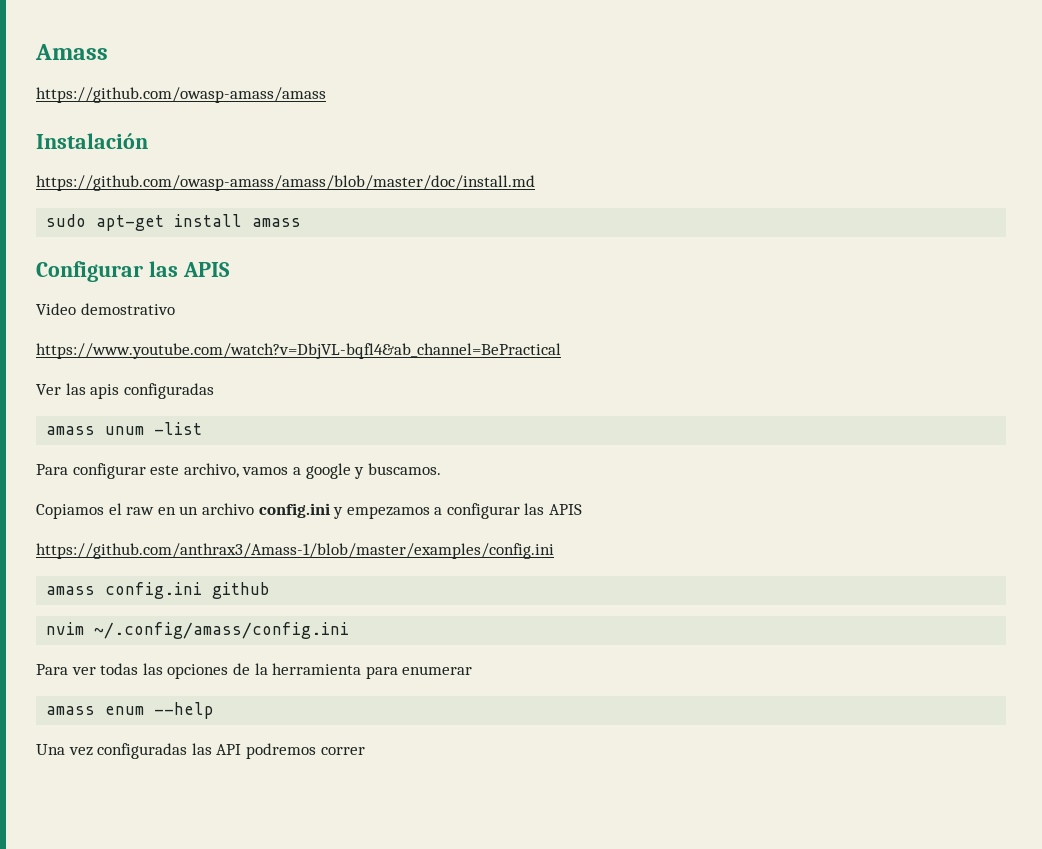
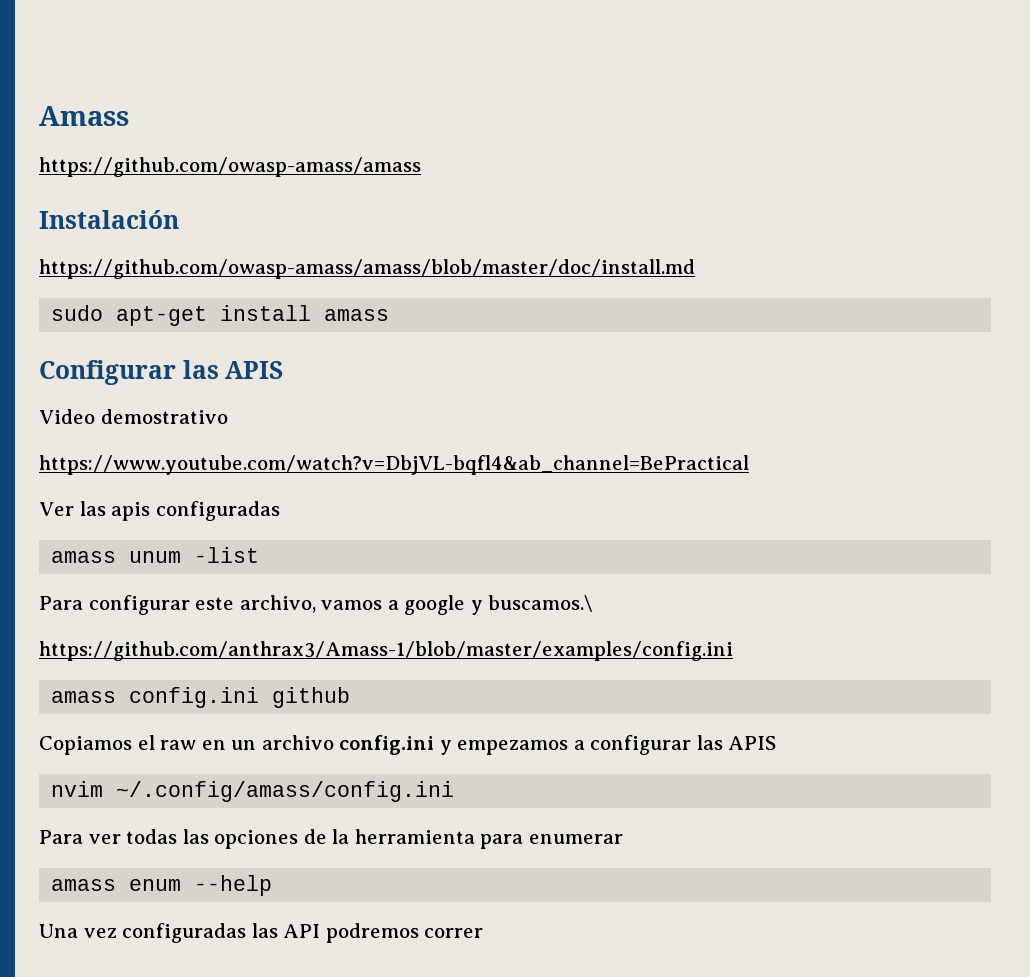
- Para configurar este archivo, vamos a google y buscamos.
+ Para configurar este archivo, vamos a google y buscamos.\
+ https://github.com/anthrax3/Amass-1/blob/master/examples/config.ini
+ amass config.ini github
- https://github.com/anthrax3/Amass-1/blob/master/examples/config.ini
- amass config.ini github

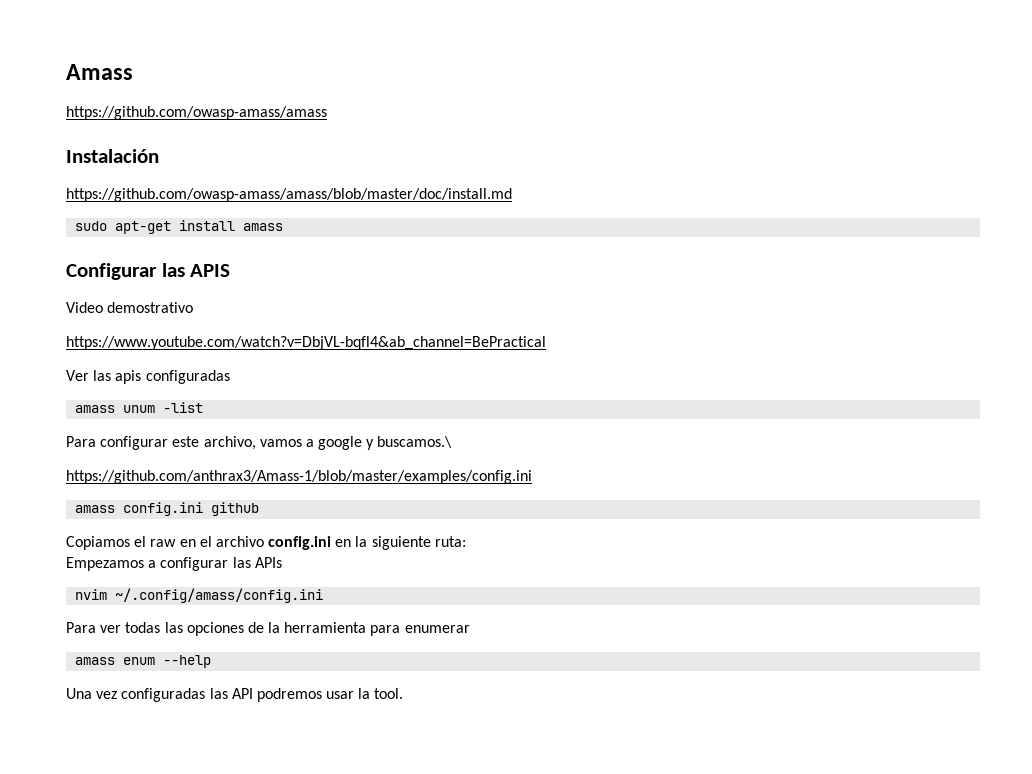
- Copiamos el raw en un archivo config.ini y empezamos a configurar las APIS
+ Copiamos el raw en el archivo config.ini en la siguiente ruta:
+ Empezamos a configurar las APIs
- Una vez configuradas las API podremos correr
+ Una vez configuradas las API podremos usar la tool.

